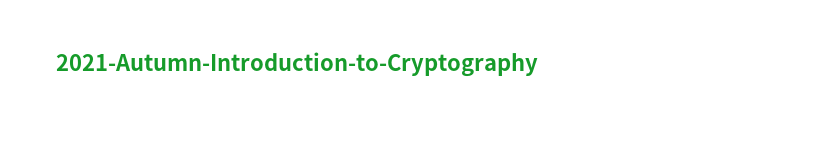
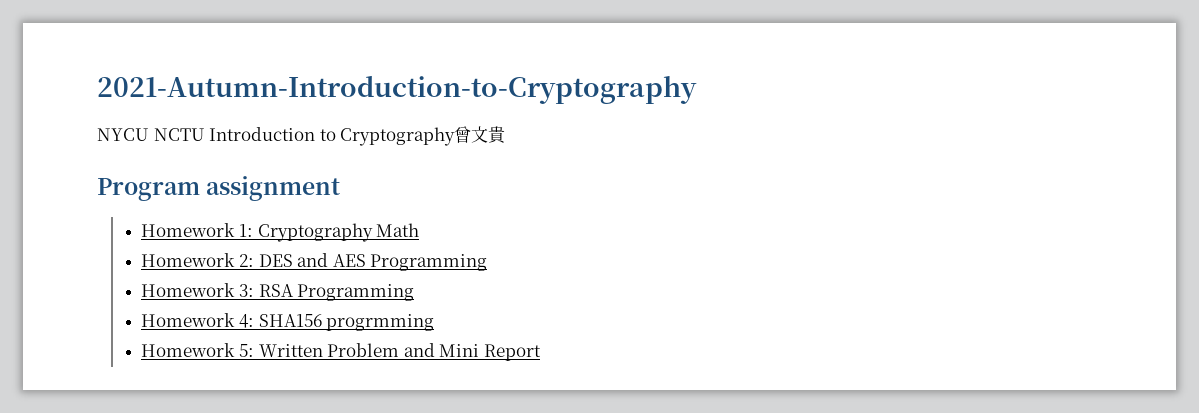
+ NYCU NCTU Introduction to Cryptography曾文貴
+ Program assignment
+ Homework 1: Cryptography Math
+ Homework 2: DES and AES Programming
+ Homework 3: RSA Programming
+ Homework 4: SHA156 progrmming
+ Homework 5: Written Problem and Mini Report

